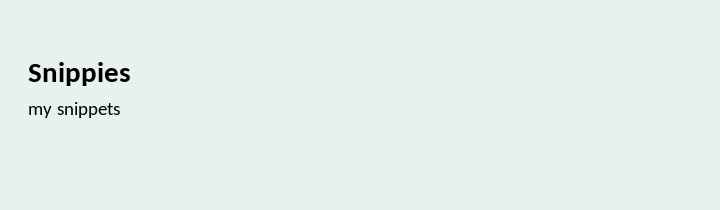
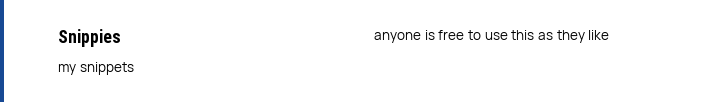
+ anyone is free to use this as they like

